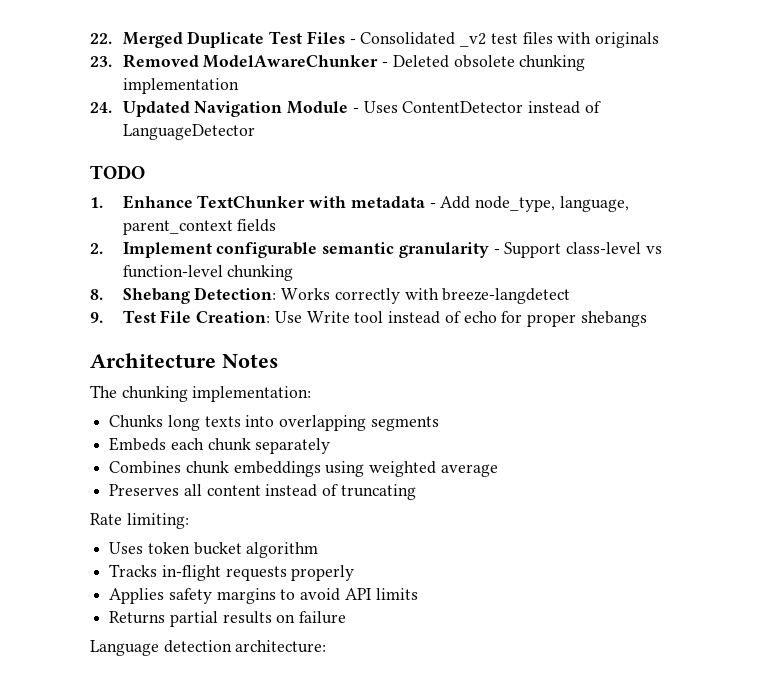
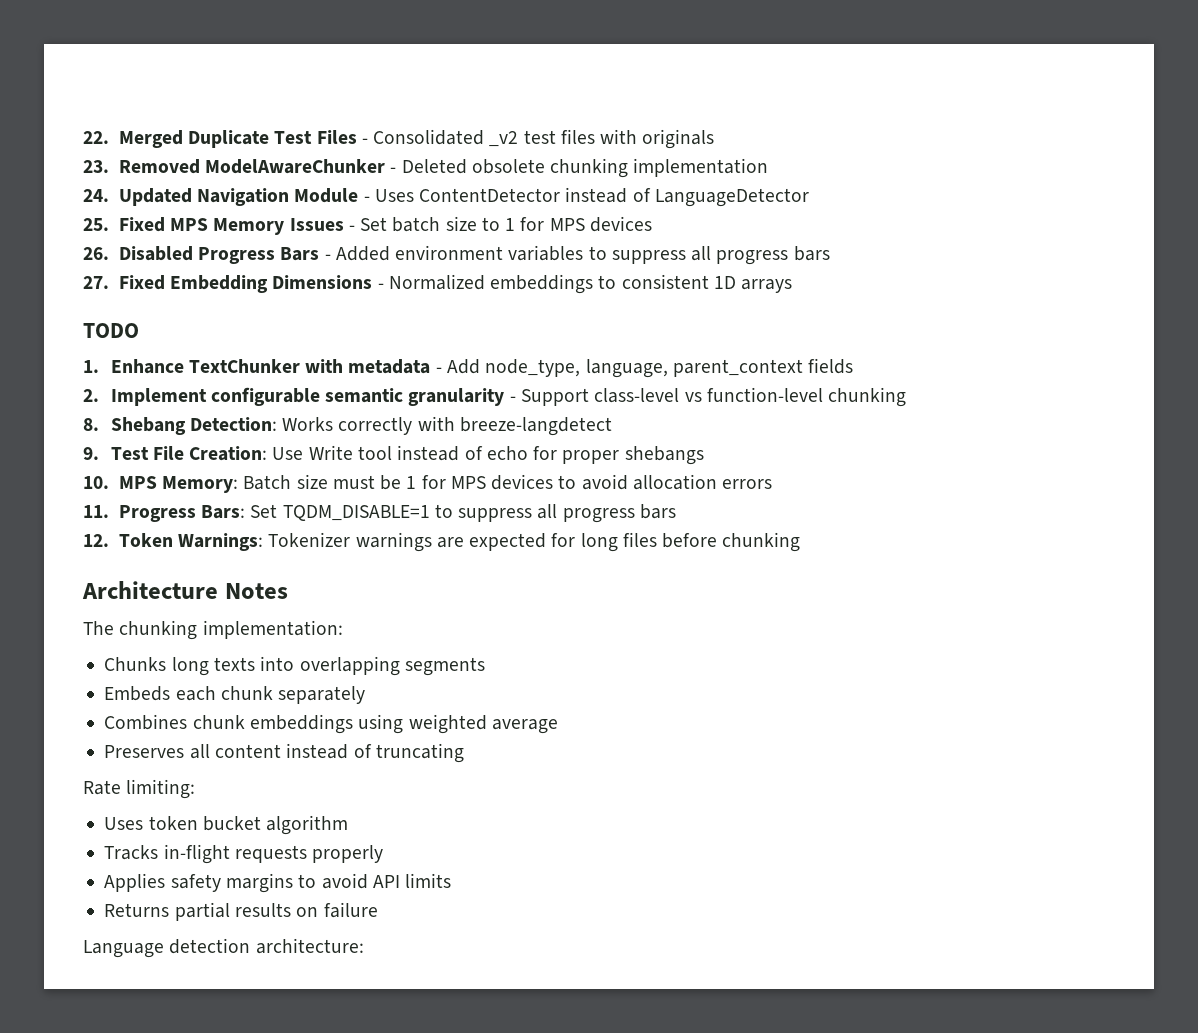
+ 25. Fixed MPS Memory Issues - Set batch size to 1 for MPS devices
+ 26. Disabled Progress Bars - Added environment variables to suppress all progress bars
+ 27. Fixed Embedding Dimensions - Normalized embeddings to consistent 1D arrays
+ 10. MPS Memory: Batch size must be 1 for MPS devices to avoid allocation errors
+ 11. Progress Bars: Set TQDM_DISABLE=1 to suppress all progress bars
+ 12. Token Warnings: Tokenizer warnings are expected for long files before chunking

